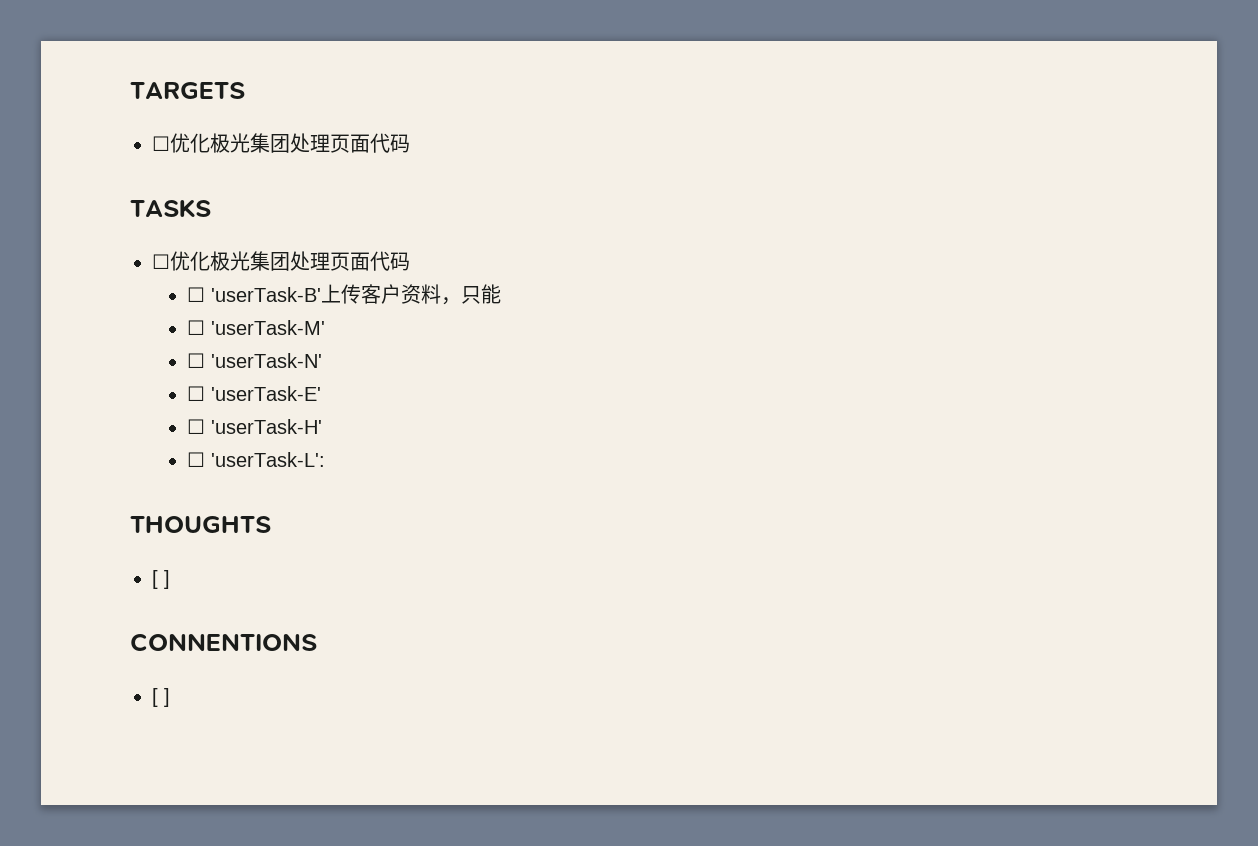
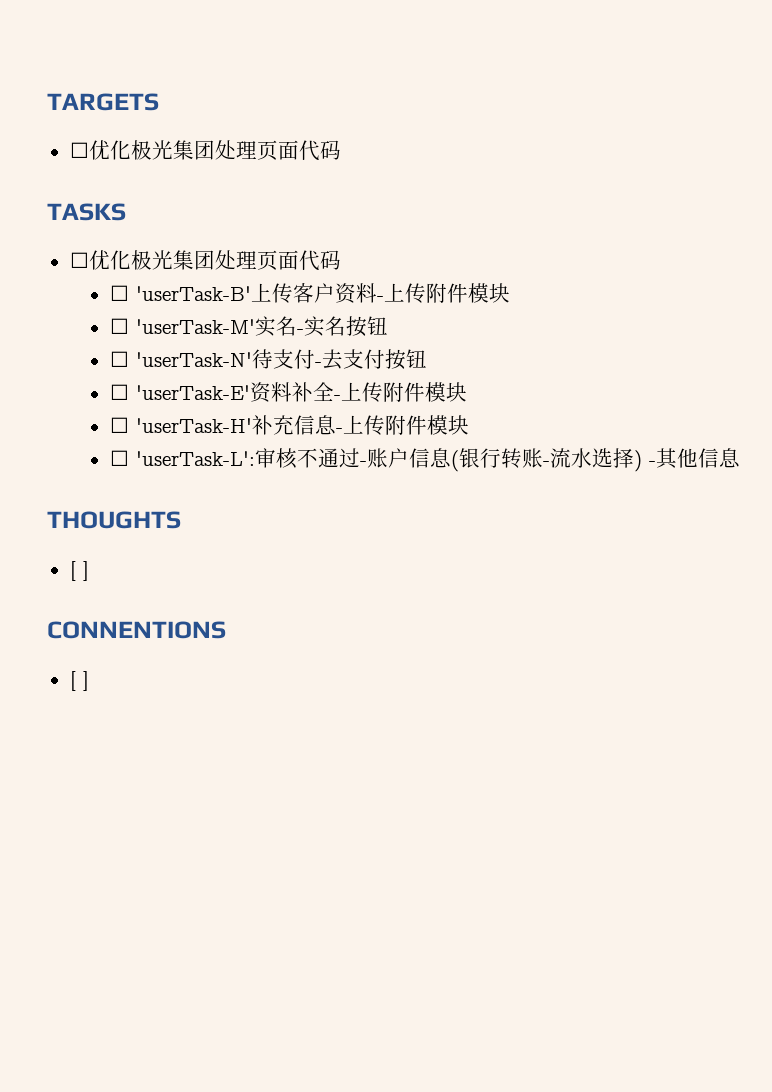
- ☐ 'userTask-B'上传客户资料，只能
- ☐ 'userTask-M'
- ☐ 'userTask-N'
- ☐ 'userTask-E'
- ☐ 'userTask-H'
- ☐ 'userTask-L':
+ ☐ 'userTask-B'上传客户资料-上传附件模块
+ ☐ 'userTask-M'实名-实名按钮
+ ☐ 'userTask-N'待支付-去支付按钮
+ ☐ 'userTask-E'资料补全-上传附件模块
+ ☐ 'userTask-H'补充信息-上传附件模块
+ ☐ 'userTask-L':审核不通过-账户信息(银行转账-流水选择) -其他信息

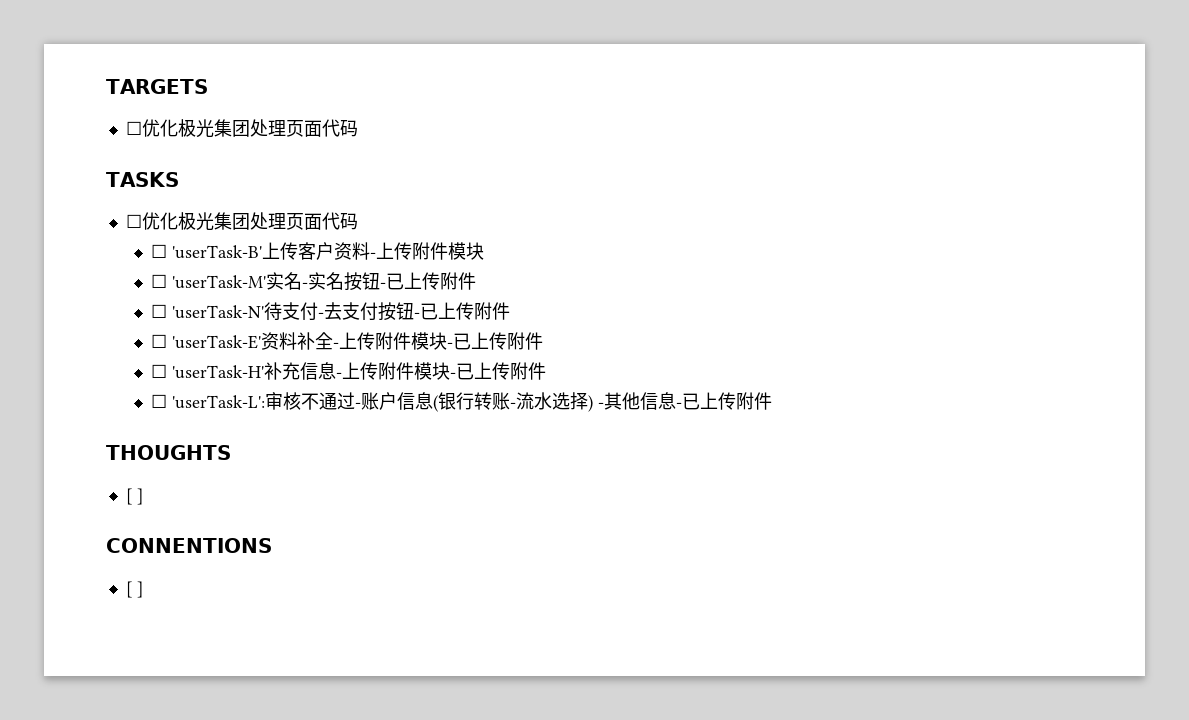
- ☐ 'userTask-M'实名-实名按钮
+ ☐ 'userTask-M'实名-实名按钮-已上传附件
- ☐ 'userTask-N'待支付-去支付按钮
+ ☐ 'userTask-N'待支付-去支付按钮-已上传附件
- ☐ 'userTask-E'资料补全-上传附件模块
+ ☐ 'userTask-E'资料补全-上传附件模块-已上传附件
- ☐ 'userTask-H'补充信息-上传附件模块
+ ☐ 'userTask-H'补充信息-上传附件模块-已上传附件
- ☐ 'userTask-L':审核不通过-账户信息(银行转账-流水选择) -其他信息
+ ☐ 'userTask-L':审核不通过-账户信息(银行转账-流水选择) -其他信息-已上传附件

